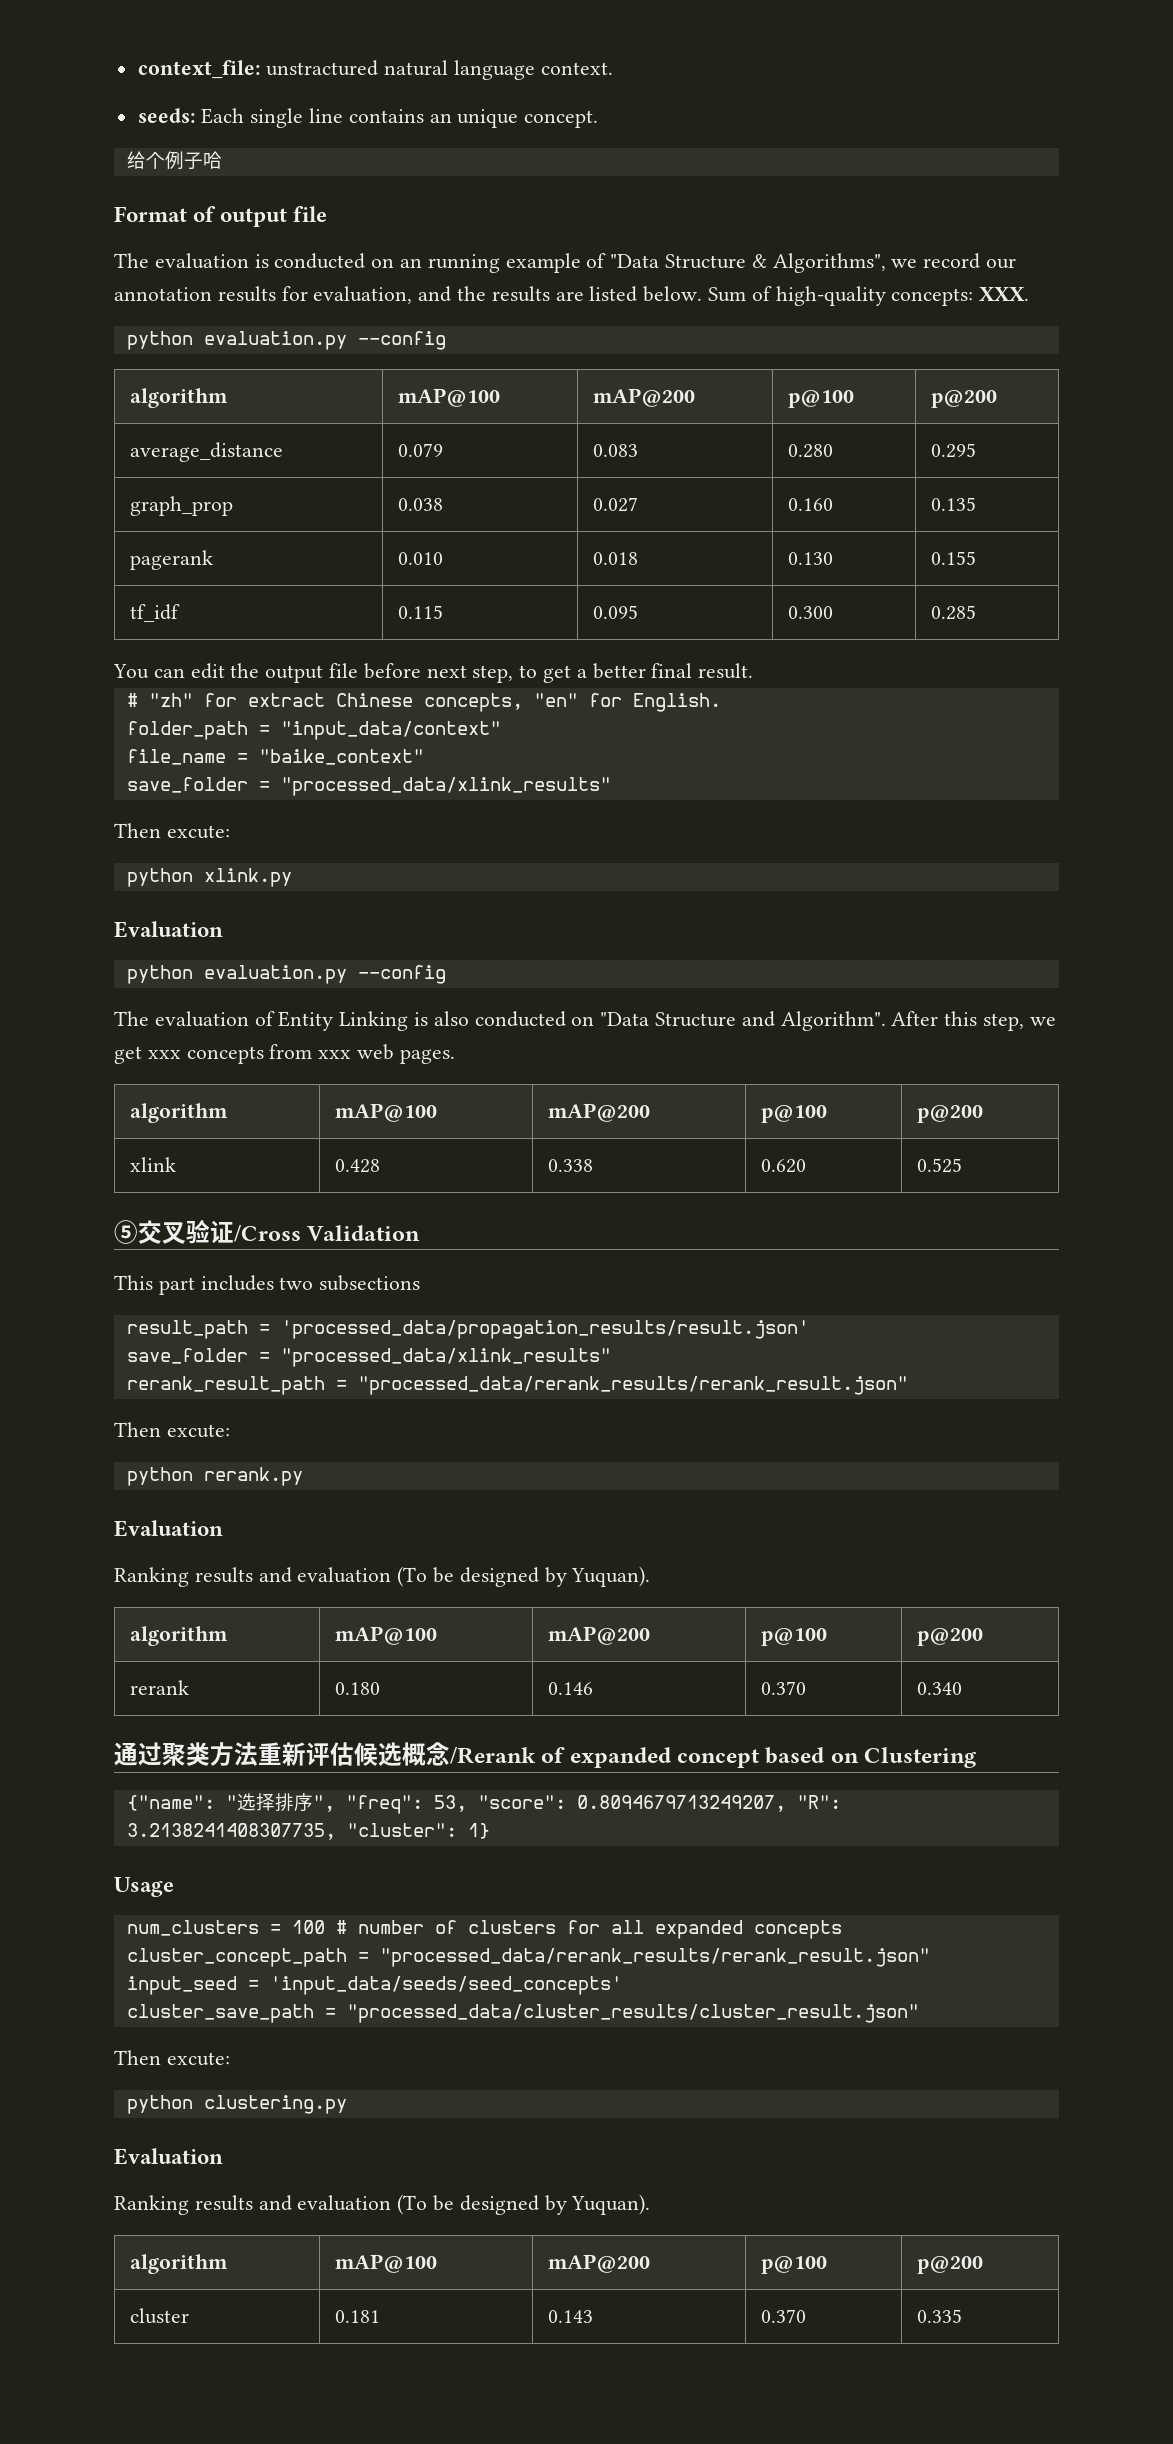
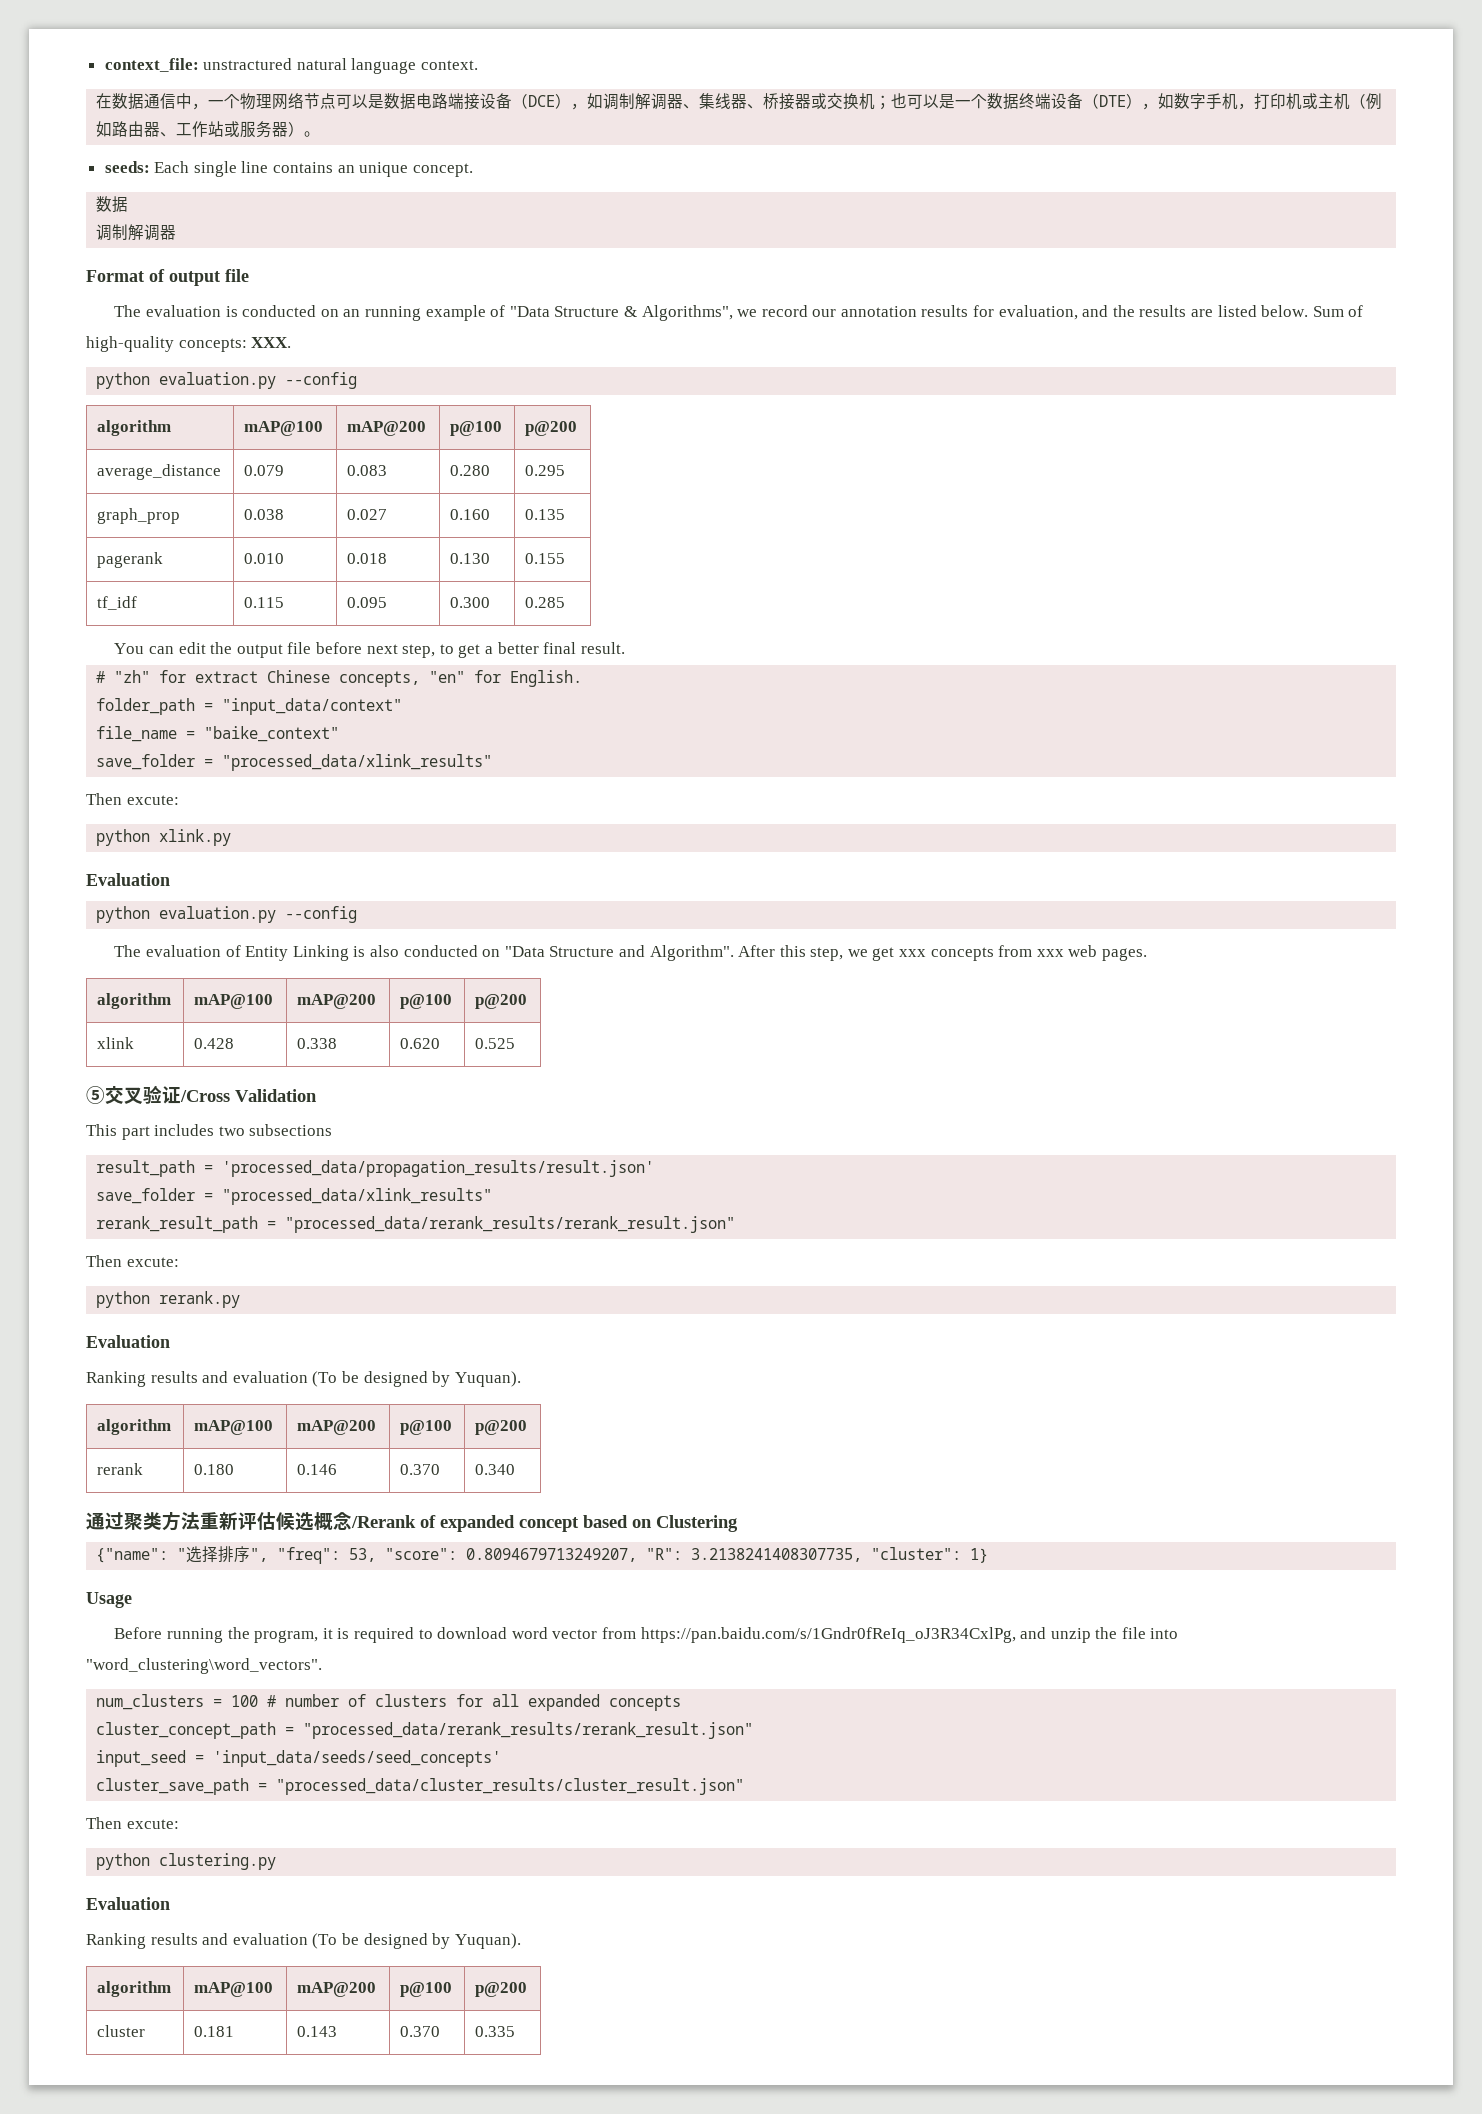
+ 在数据通信中，一个物理网络节点可以是数据电路端接设备（DCE），如调制解调器、集线器、桥接器或交换机；也可以是一个数据终端设备（DTE），如数字手机，打印机或主机（例如路由器、工作站或服务器）。
  seeds: Each single line contains an unique concept.
- 给个例子哈
+ 数据
+ 调制解调器
+ Before running the program, it is required to download word vector from https://pan.baidu.com/s/1Gndr0fReIq_oJ3R34CxlPg, and unzip the file into "word_clustering\word_vectors".

